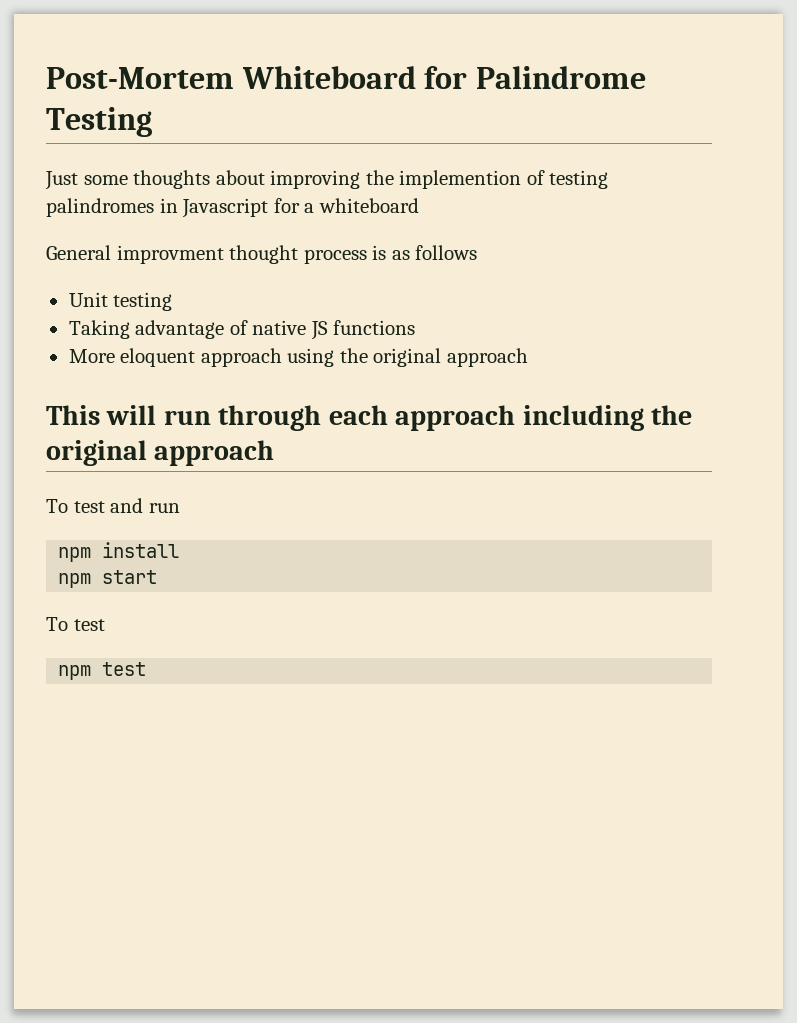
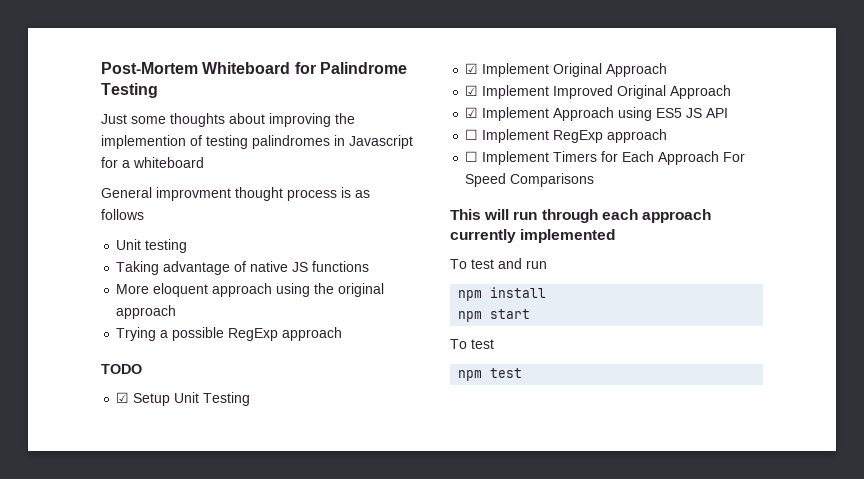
+ Trying a possible RegExp approach
+ TODO
+ ☑ Setup Unit Testing
+ ☑ Implement Original Approach
+ ☑ Implement Improved Original Approach
+ ☑ Implement Approach using ES5 JS API
+ ☐ Implement RegExp approach
+ ☐ Implement Timers for Each Approach For Speed Comparisons
- This will run through each approach including the original approach
+ This will run through each approach currently implemented

